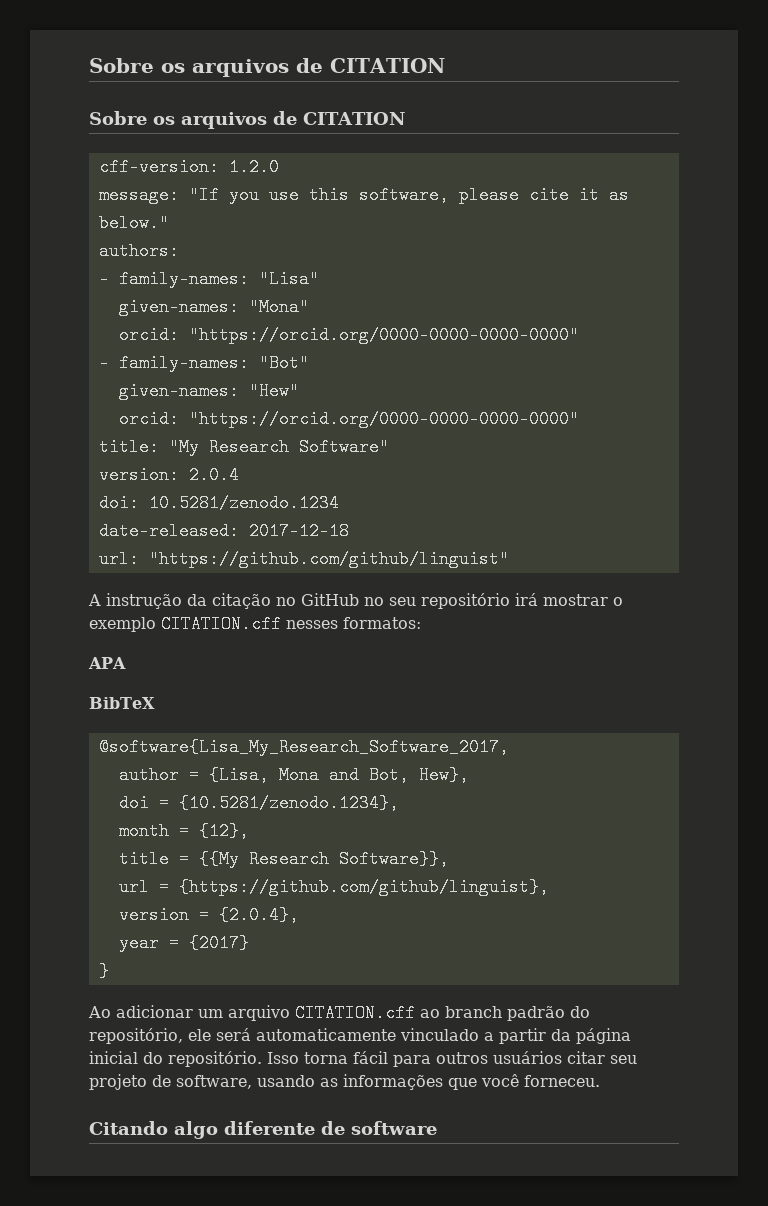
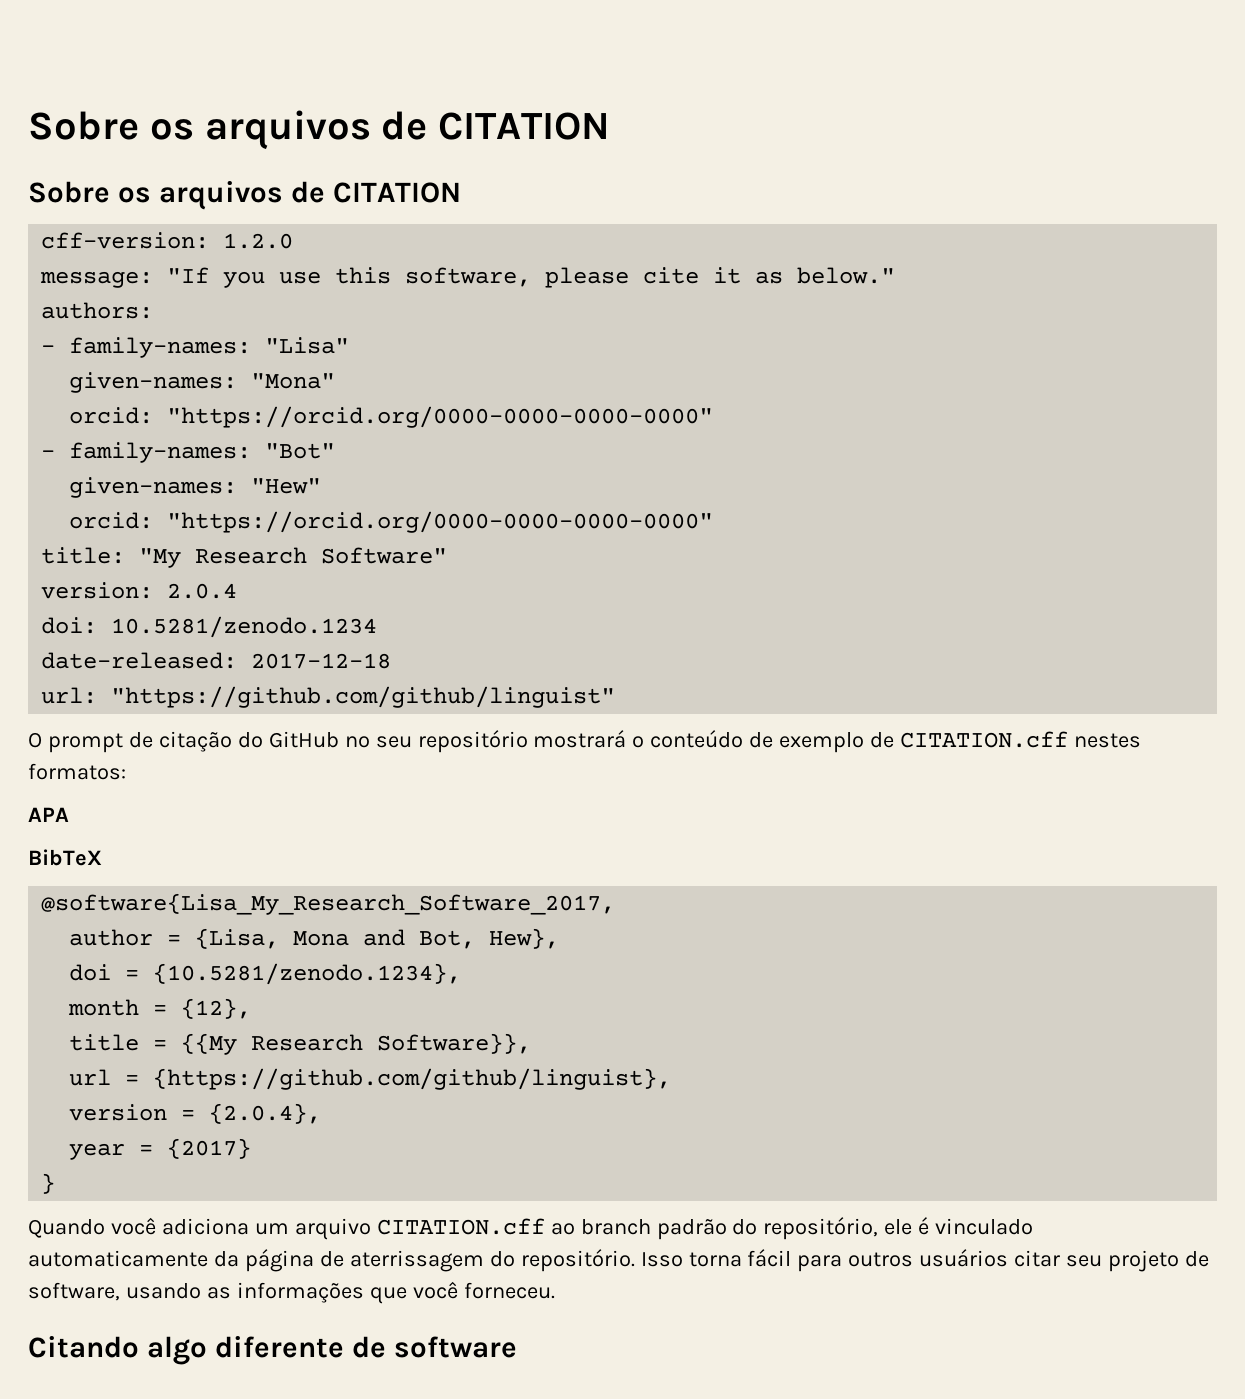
- A instrução da citação no GitHub no seu repositório irá mostrar o exemplo CITATION.cff nesses formatos:
+ O prompt de citação do GitHub no seu repositório mostrará o conteúdo de exemplo de CITATION.cff nestes formatos:
- Ao adicionar um arquivo CITATION.cff ao branch padrão do repositório, ele será automaticamente vinculado a partir da página inicial do repositório.
+ Quando você adiciona um arquivo CITATION.cff ao branch padrão do repositório, ele é vinculado automaticamente da página de aterrissagem do repositório.

